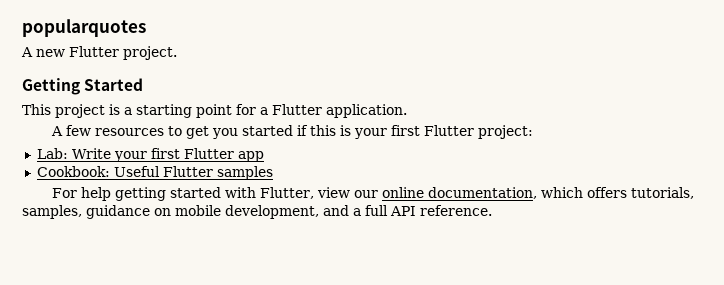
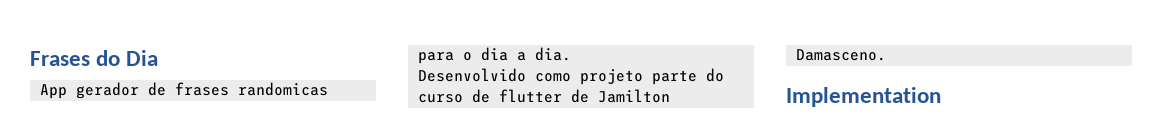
- popularquotes
- A new Flutter project.
- Getting Started
- This project is a starting point for a Flutter application.
- A few resources to get you started if this is your first Flutter project:
- Lab: Write your first Flutter app
- Cookbook: Useful Flutter samples
- For help getting started with Flutter, view our online documentation, which offers tutorials, samples, guidance on mobile development, and a full API reference.
+ Frases do Dia
+ App gerador de frases randomicas para o dia a dia.
+ Desenvolvido como projeto parte do curso de flutter de Jamilton Damasceno.
+ Implementation

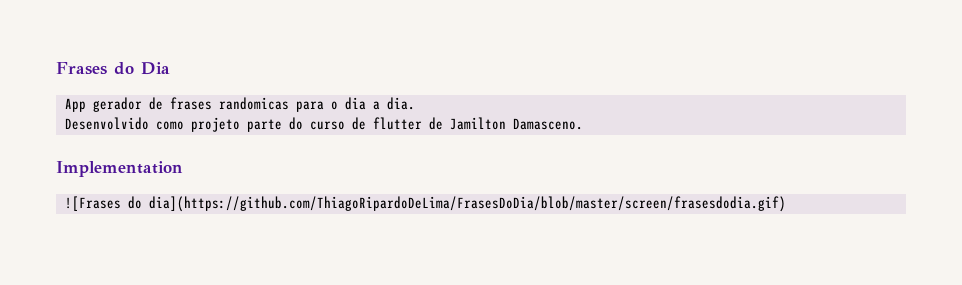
+ ![Frases do dia](https://github.com/ThiagoRipardoDeLima/FrasesDoDia/blob/master/screen/frasesdodia.gif)

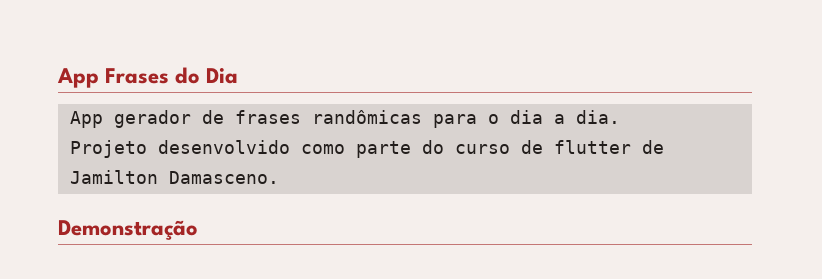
- Frases do Dia
+ App Frases do Dia
- App gerador de frases randomicas para o dia a dia.
+ App gerador de frases randômicas para o dia a dia.
- Desenvolvido como projeto parte do curso de flutter de Jamilton Damasceno.
+ Projeto desenvolvido como parte do curso de flutter de Jamilton Damasceno.
- Implementation
- ![Frases do dia](https://github.com/ThiagoRipardoDeLima/FrasesDoDia/blob/master/screen/frasesdodia.gif)
+ Demonstração

